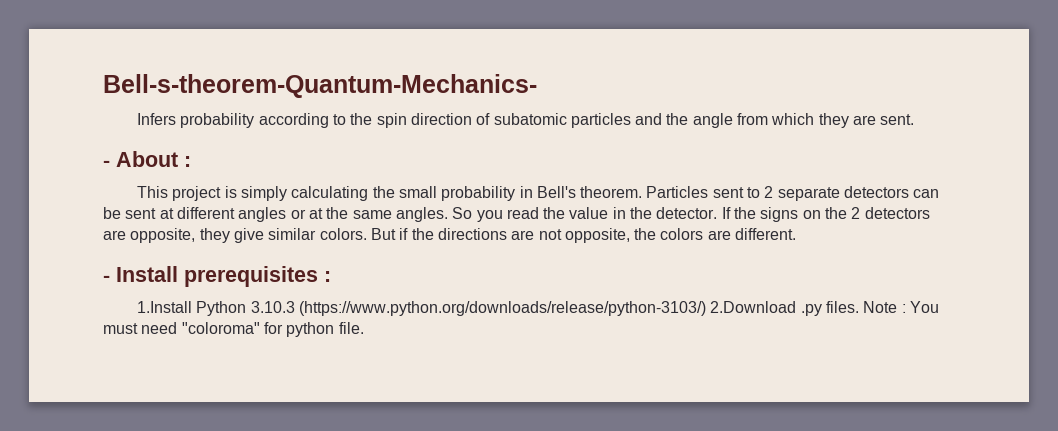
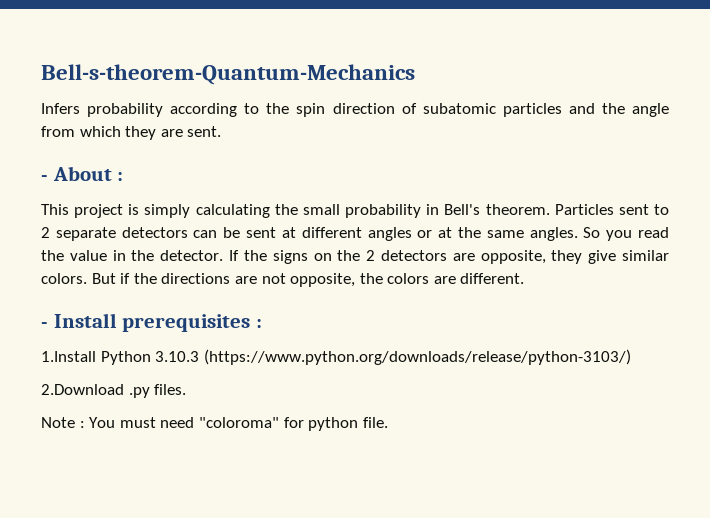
- Bell-s-theorem-Quantum-Mechanics-
+ Bell-s-theorem-Quantum-Mechanics
- 1.Install Python 3.10.3 (https://www.python.org/downloads/release/python-3103/) 2.Download .py files. Note : You must need "coloroma" for python file.
+ 1.Install Python 3.10.3 (https://www.python.org/downloads/release/python-3103/)
+ 2.Download .py files.
+ Note : You must need "coloroma" for python file.

